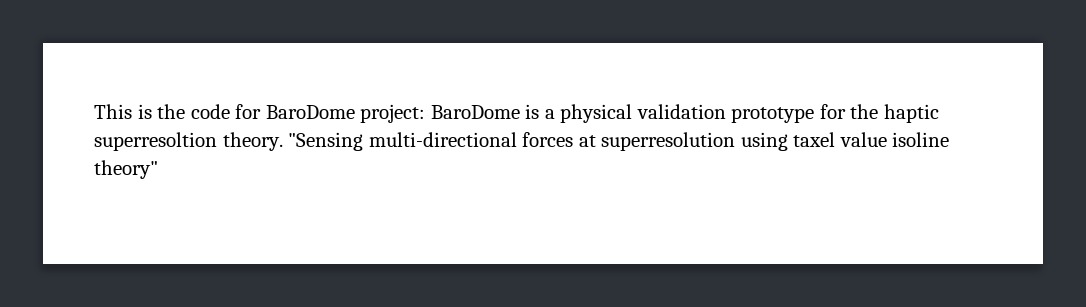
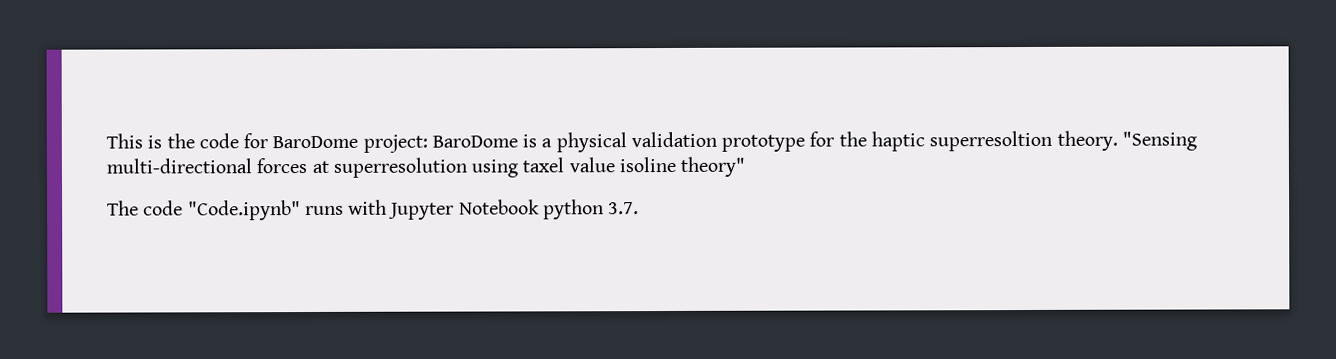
+ The code "Code.ipynb" runs with Jupyter Notebook python 3.7.

